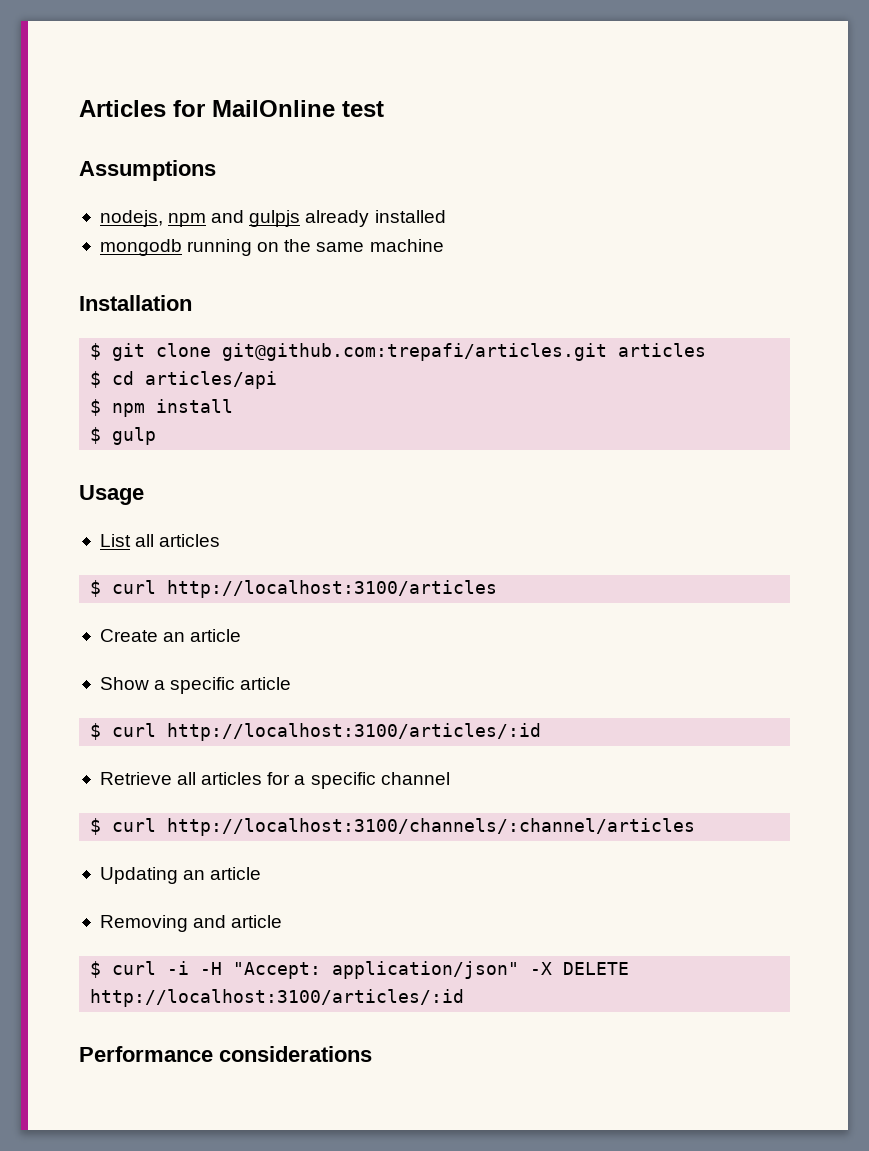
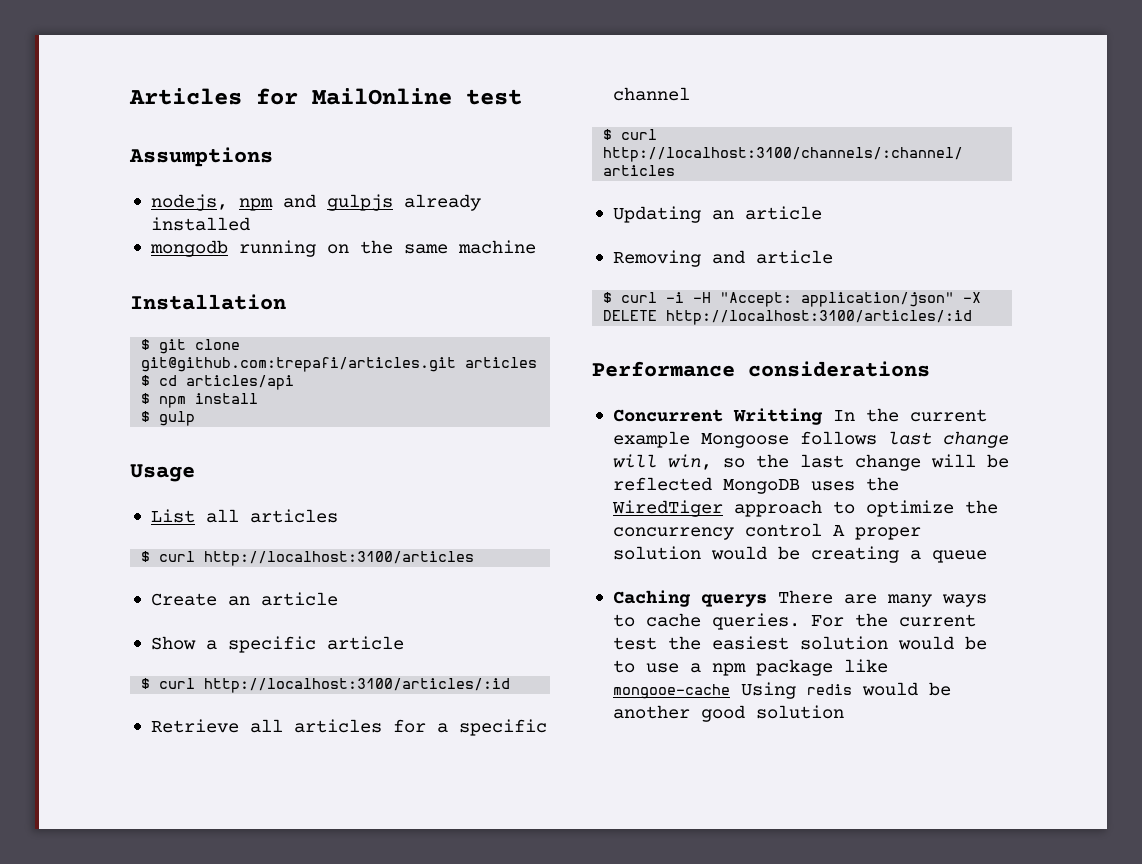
+ Concurrent Writting In the current example Mongoose follows last change will win, so the last change will be reflected MongoDB uses the WiredTiger approach to optimize the concurrency control A proper solution would be creating a queue
+ Caching querys There are many ways to cache queries. For the current test the easiest solution would be to use a npm package like mongooe-cache Using redis would be another good solution

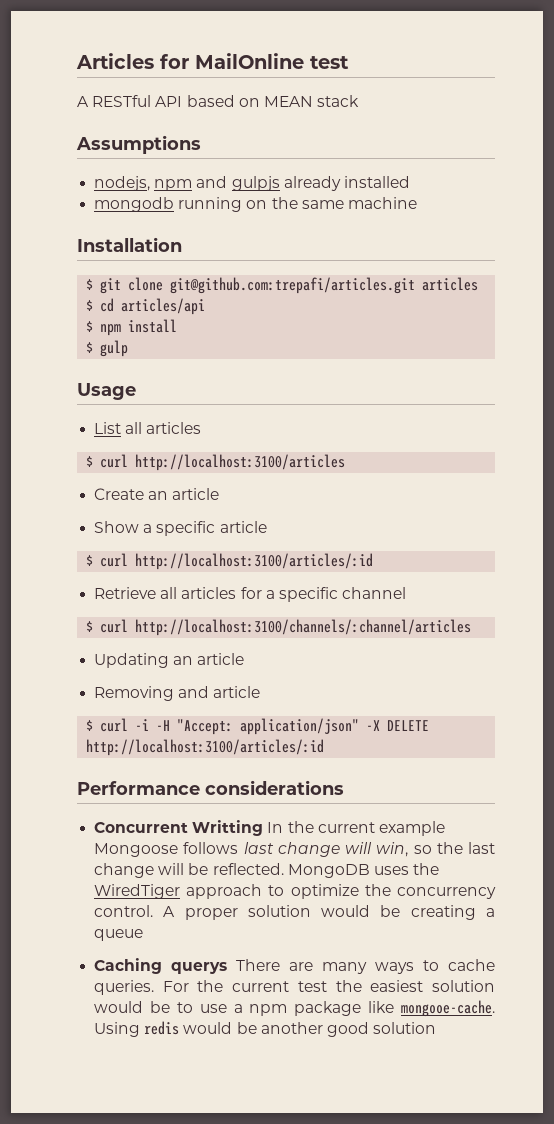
+ A RESTful API based on MEAN stack
- Concurrent Writting In the current example Mongoose follows last change will win, so the last change will be reflected MongoDB uses the WiredTiger approach to optimize the concurrency control A proper solution would be creating a queue
+ Concurrent Writting In the current example Mongoose follows last change will win, so the last change will be reflected. MongoDB uses the WiredTiger approach to optimize the concurrency control. A proper solution would be creating a queue
- For the current test the easiest solution would be to use a npm package like mongooe-cache Using redis would be another good solution
+ For the current test the easiest solution would be to use a npm package like mongooe-cache. Using redis would be another good solution

